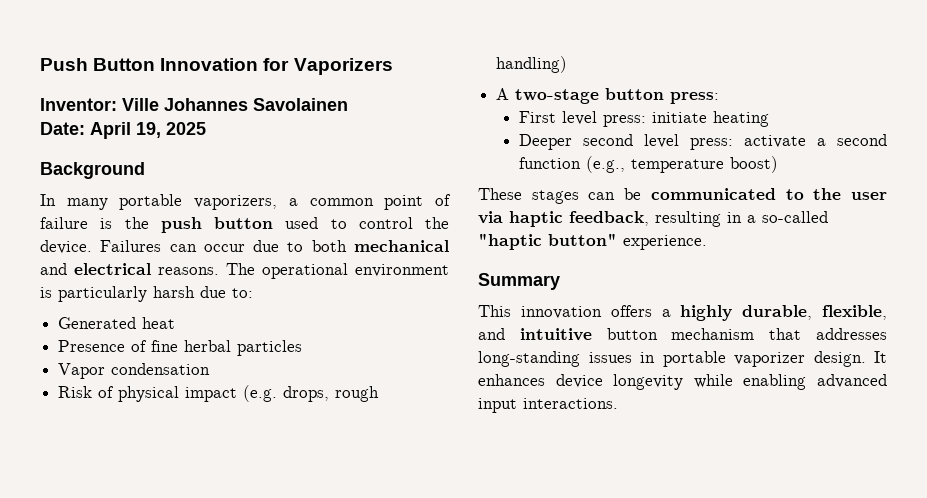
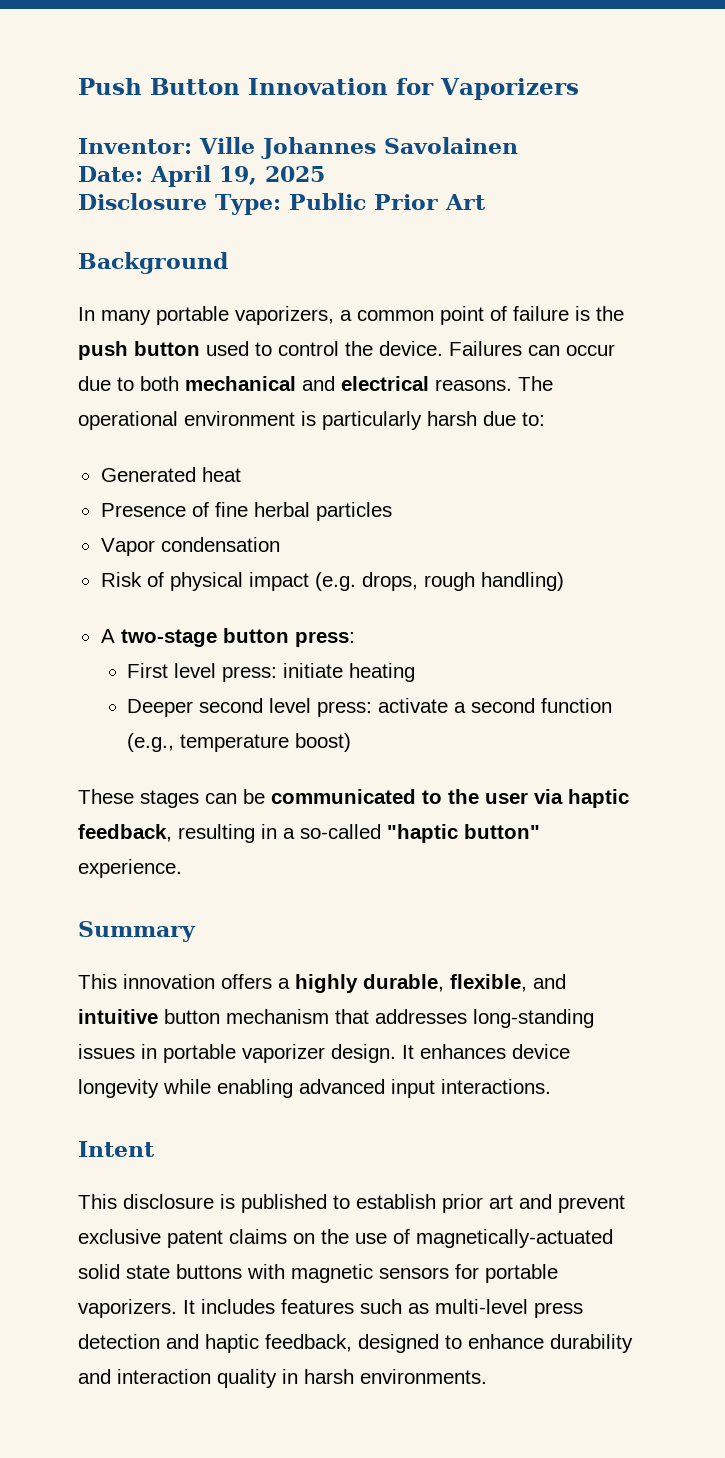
+ Disclosure Type: Public Prior Art
+ Intent
+ This disclosure is published to establish prior art and prevent exclusive patent claims on the use of magnetically-actuated solid state buttons with magnetic sensors for portable vaporizers. It includes features such as multi-level press detection and haptic feedback, designed to enhance durability and interaction quality in harsh environments.

